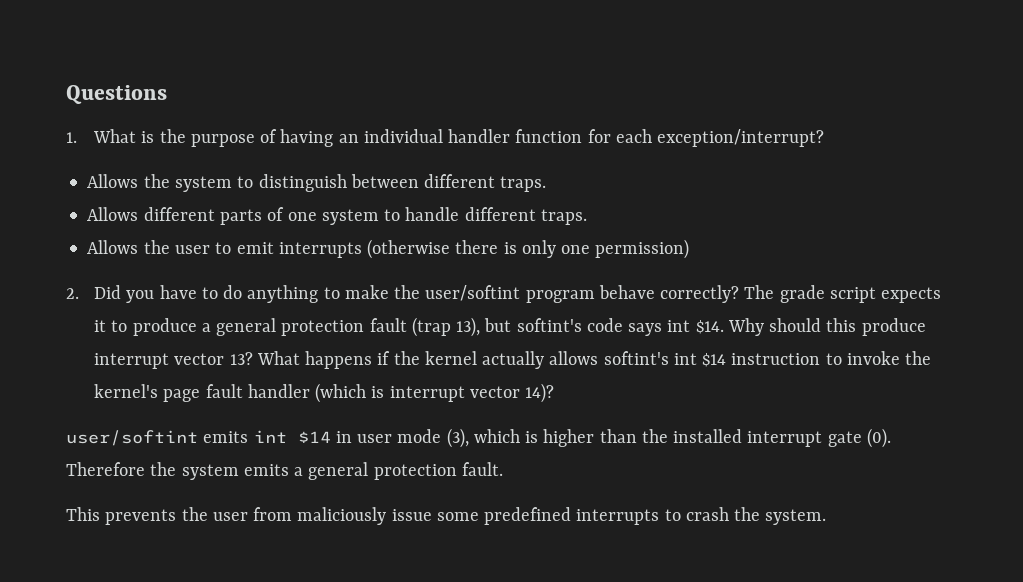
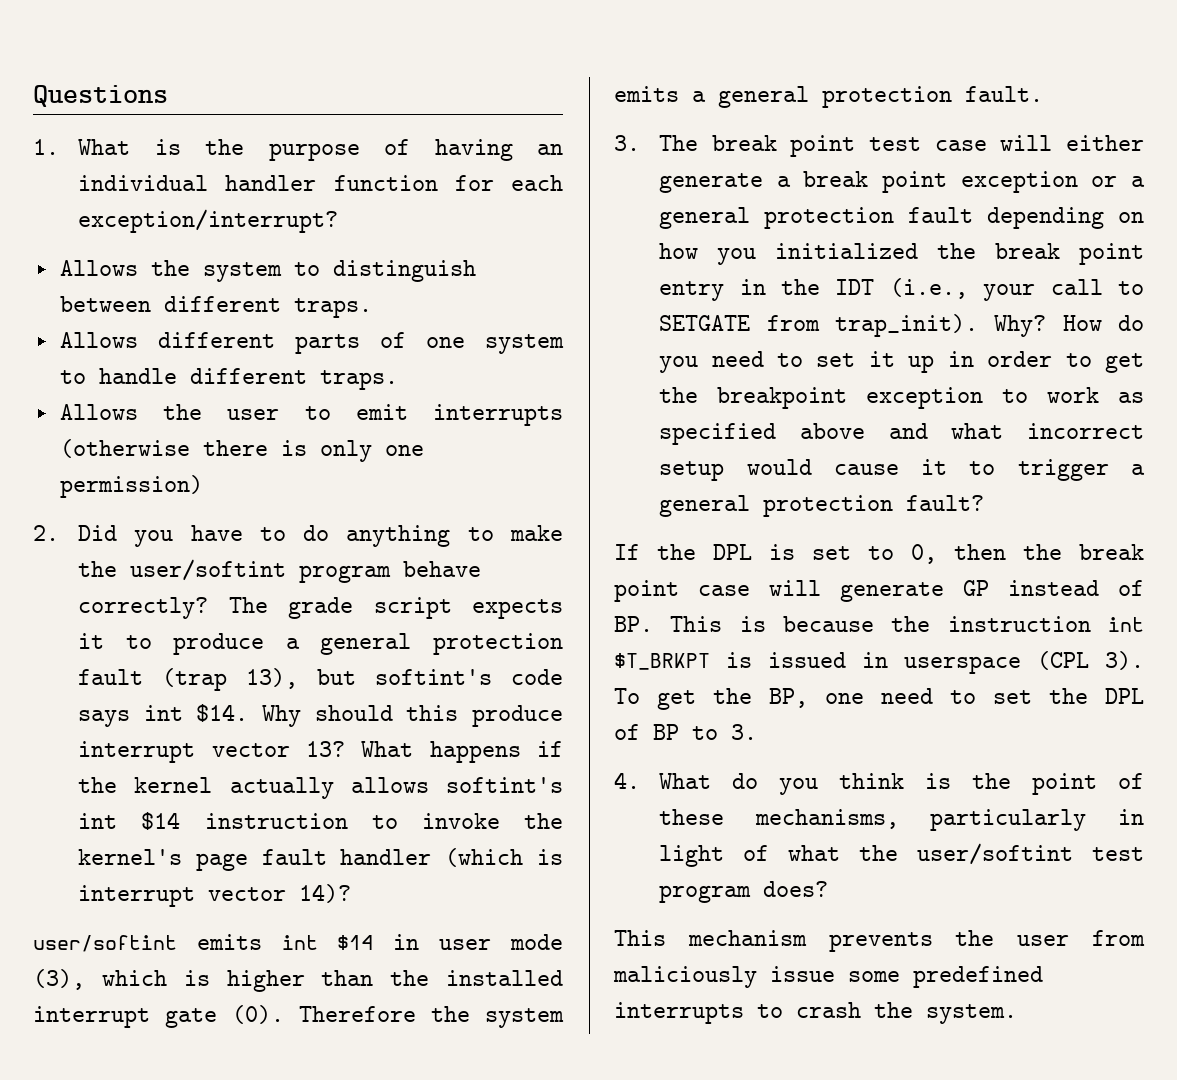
- This prevents the user from maliciously issue some predefined interrupts to crash the system.
+ 3. The break point test case will either generate a break point exception or a general protection fault depending on how you initialized the break point entry in the IDT (i.e., your call to SETGATE from trap_init). Why? How do you need to set it up in order to get the breakpoint exception to work as specified above and what incorrect setup would cause it to trigger a general protection fault?
+ If the DPL is set to 0, then the break point case will generate GP instead of BP. This is because the instruction int $T_BRKPT is issued in userspace (CPL 3). To get the BP, one need to set the DPL of BP to 3.
+ 4. What do you think is the point of these mechanisms, particularly in light of what the user/softint test program does?
+ This mechanism prevents the user from maliciously issue some predefined interrupts to crash the system.

